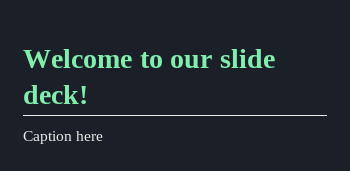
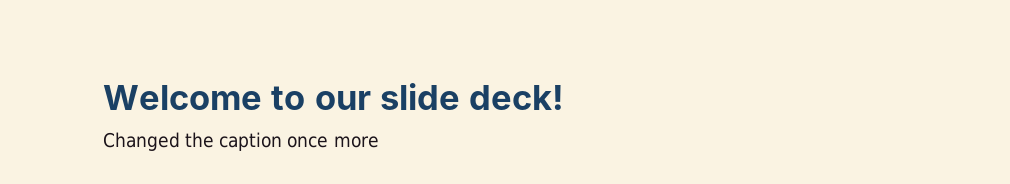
- Caption here
+ Changed the caption once more

